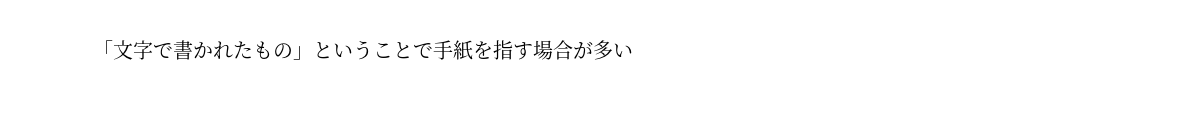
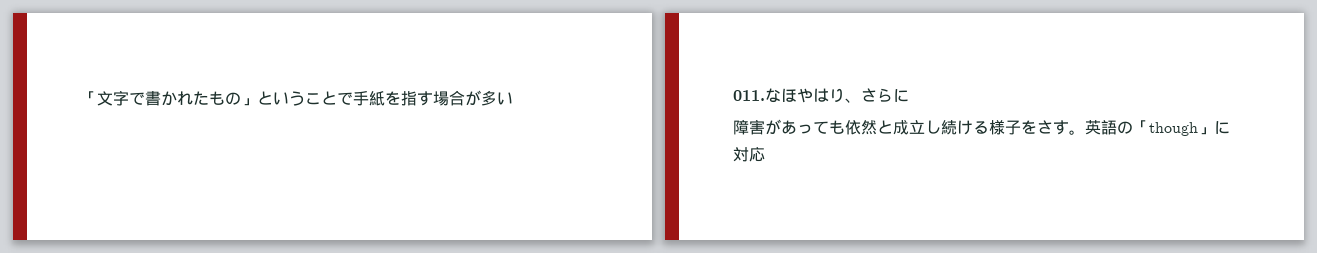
+ 011.なほやはり、さらに
+ 障害があっても依然と成立し続ける様子をさす。英語の「though」に対応

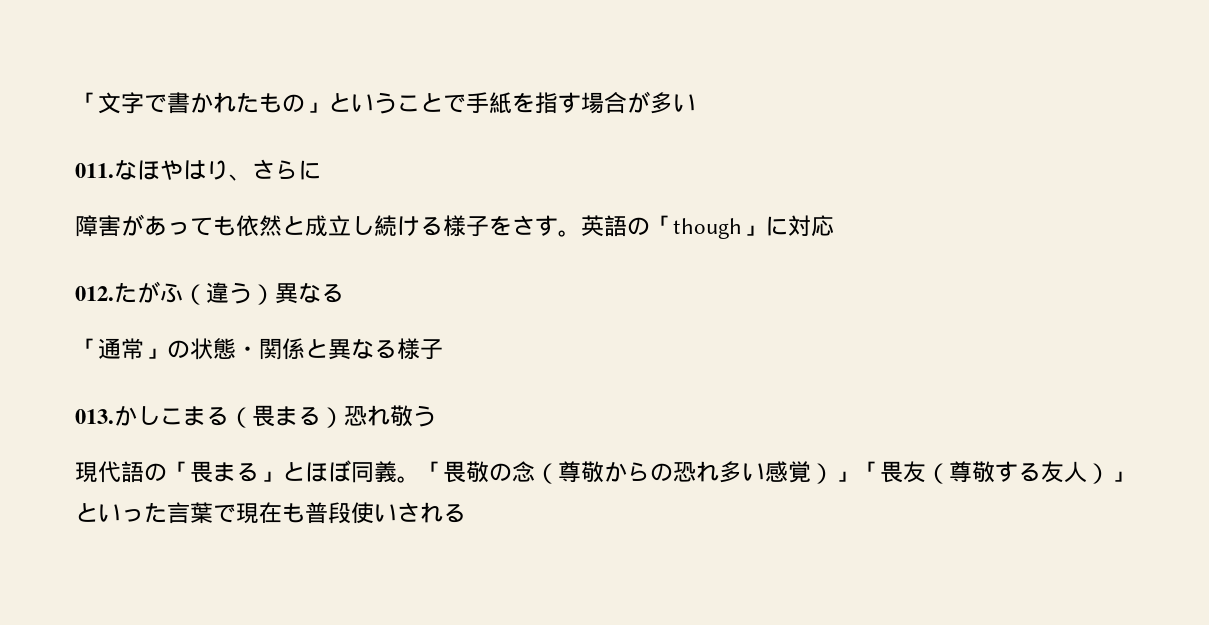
+ 012.たがふ（違う）異なる
+ 「通常」の状態・関係と異なる様子
+ 013.かしこまる（畏まる）恐れ敬う
+ 現代語の「畏まる」とほぼ同義。「畏敬の念（尊敬からの恐れ多い感覚）」「畏友（尊敬する友人）」といった言葉で現在も普段使いされる

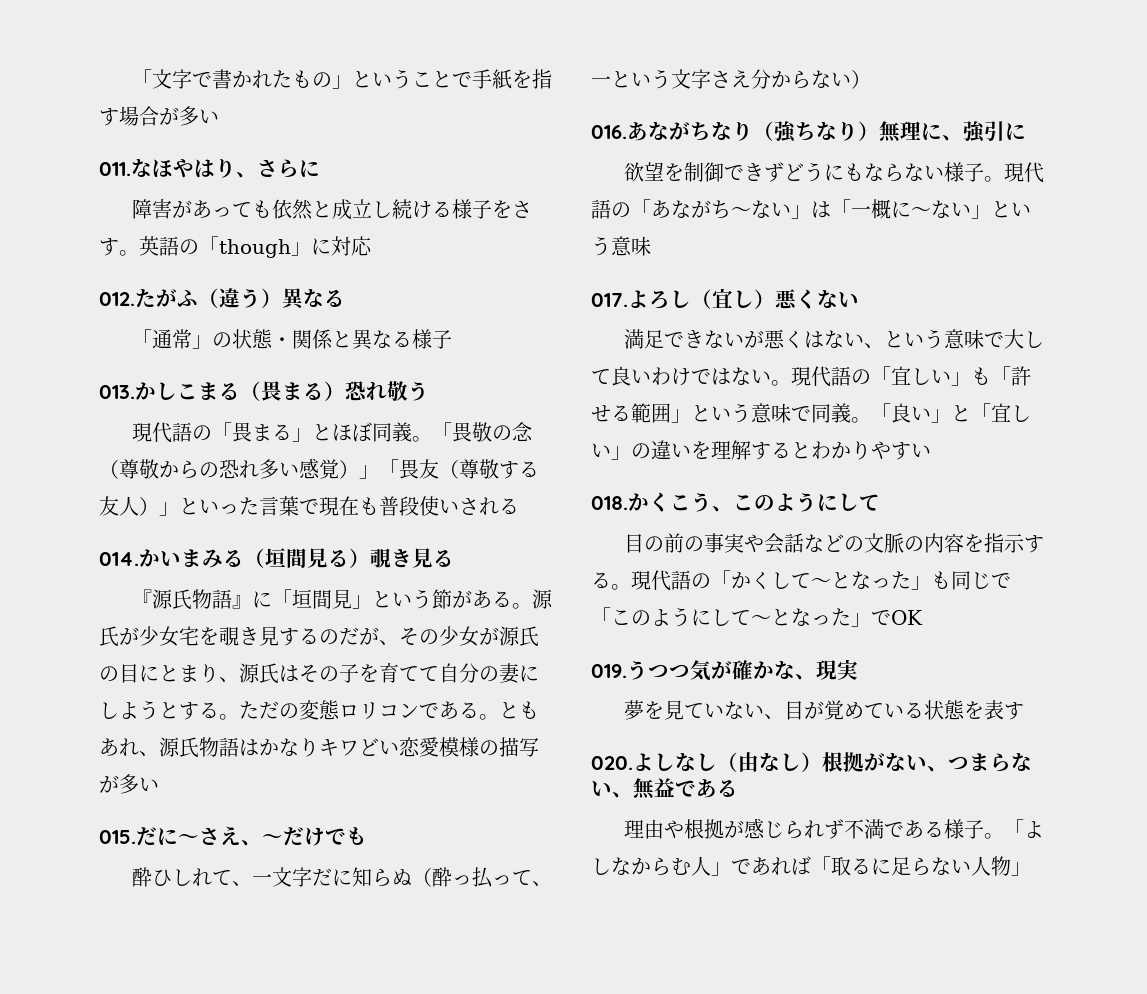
+ 014.かいまみる（垣間見る）覗き見る
+ 『源氏物語』に「垣間見」という節がある。源氏が少女宅を覗き見するのだが、その少女が源氏の目にとまり、源氏はその子を育てて自分の妻にしようとする。ただの変態ロリコンである。ともあれ、源氏物語はかなりキワどい恋愛模様の描写が多い
+ 015.だに〜さえ、〜だけでも
+ 酔ひしれて、一文字だに知らぬ（酔っ払って、一という文字さえ分からない）
+ 016.あながちなり（強ちなり）無理に、強引に
+ 欲望を制御できずどうにもならない様子。現代語の「あながち〜ない」は「一概に〜ない」という意味
+ 017.よろし（宜し）悪くない
+ 満足できないが悪くはない、という意味で大して良いわけではない。現代語の「宜しい」も「許せる範囲」という意味で同義。「良い」と「宜しい」の違いを理解するとわかりやすい
+ 018.かくこう、このようにして
+ 目の前の事実や会話などの文脈の内容を指示する。現代語の「かくして〜となった」も同じで「このようにして〜となった」でOK
+ 019.うつつ気が確かな、現実
+ 夢を見ていない、目が覚めている状態を表す
+ 020.よしなし（由なし）根拠がない、つまらない、無益である
+ 理由や根拠が感じられず不満である様子。「よしなからむ人」であれば「取るに足らない人物」

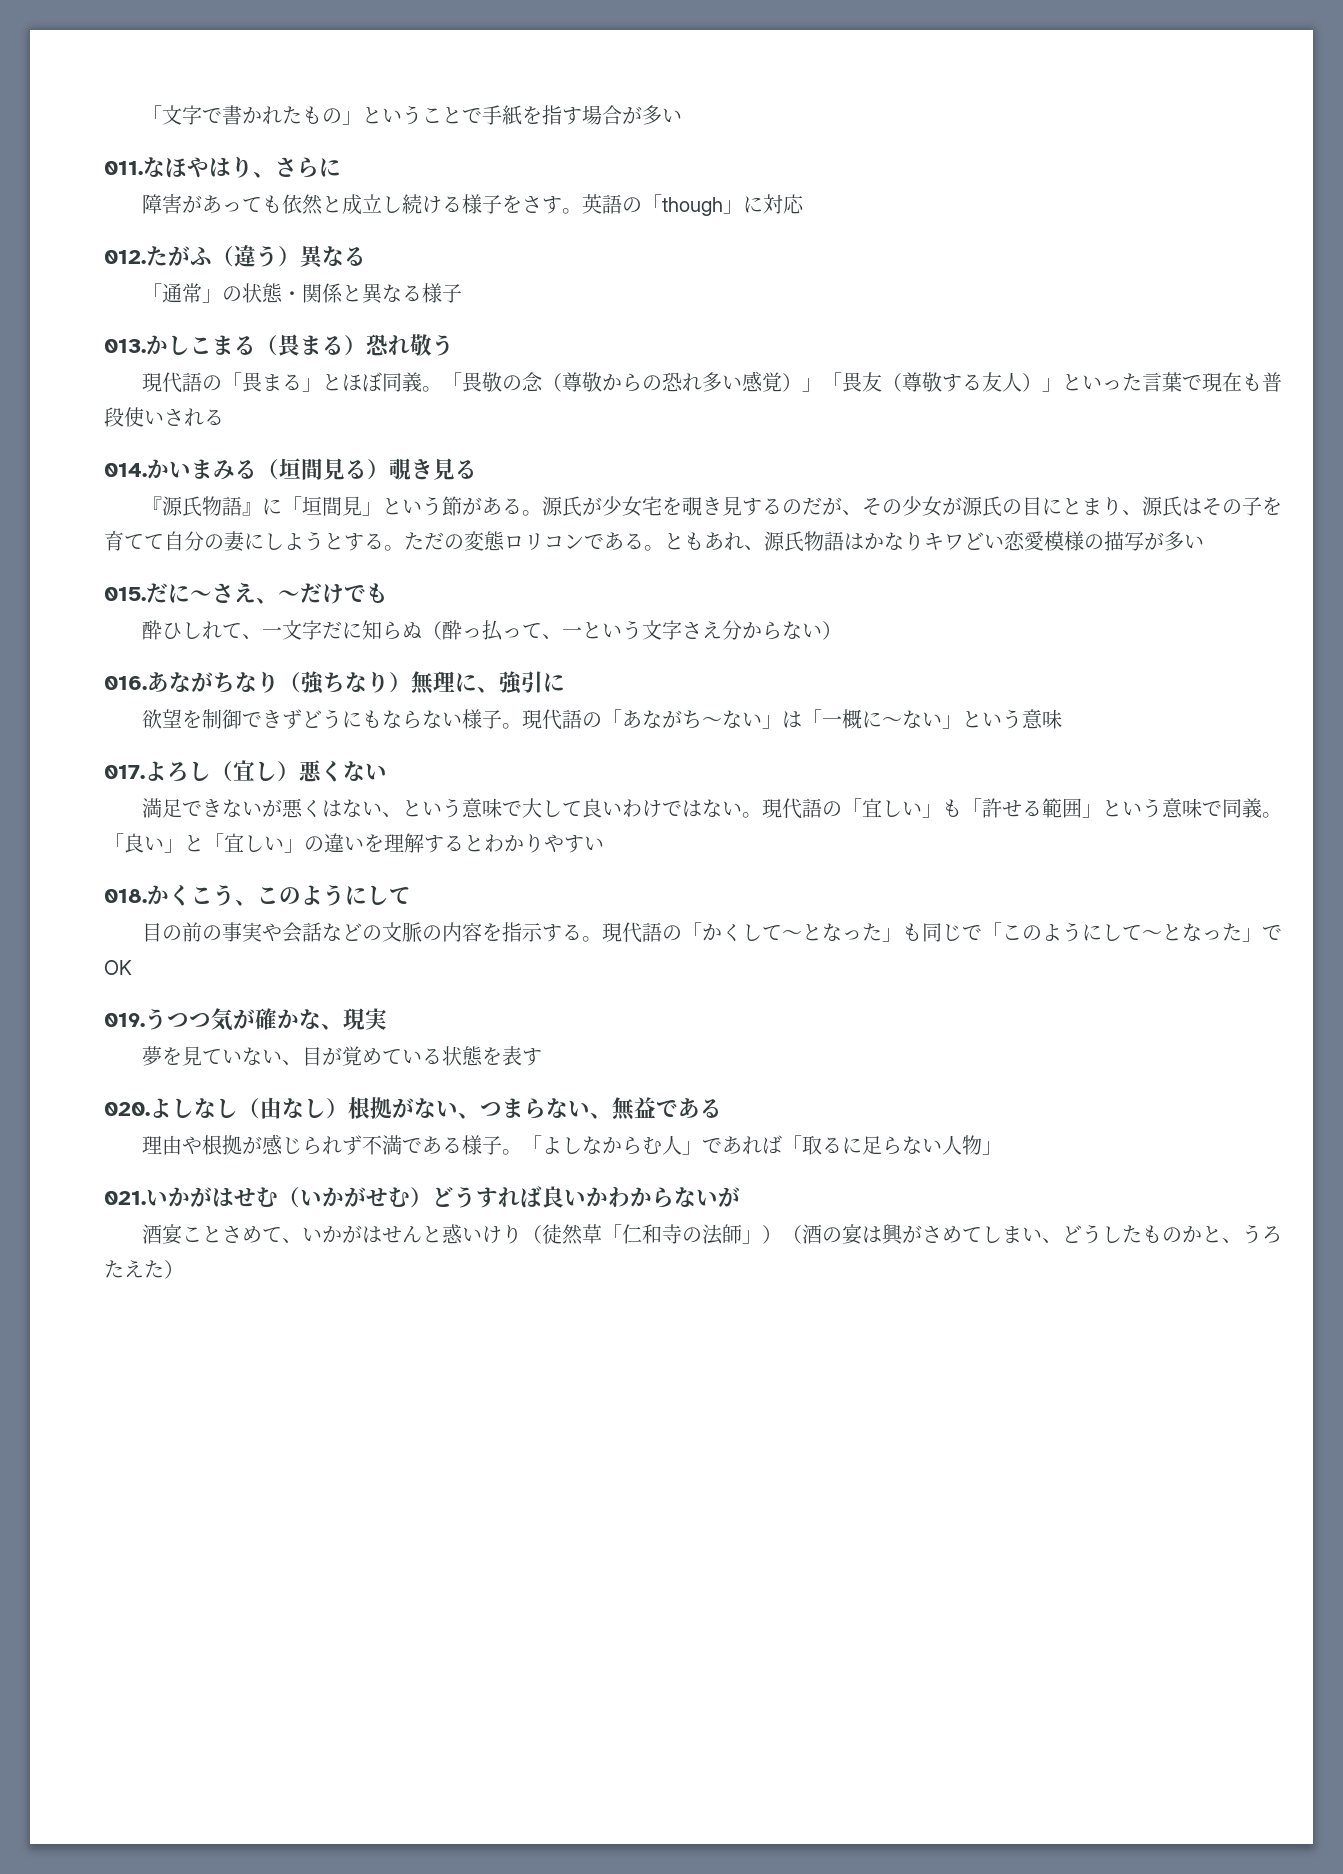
+ 021.いかがはせむ（いかがせむ）どうすれば良いかわからないが
+ 酒宴ことさめて、いかがはせんと惑いけり（徒然草「仁和寺の法師」）（酒の宴は興がさめてしまい、どうしたものかと、うろたえた）

